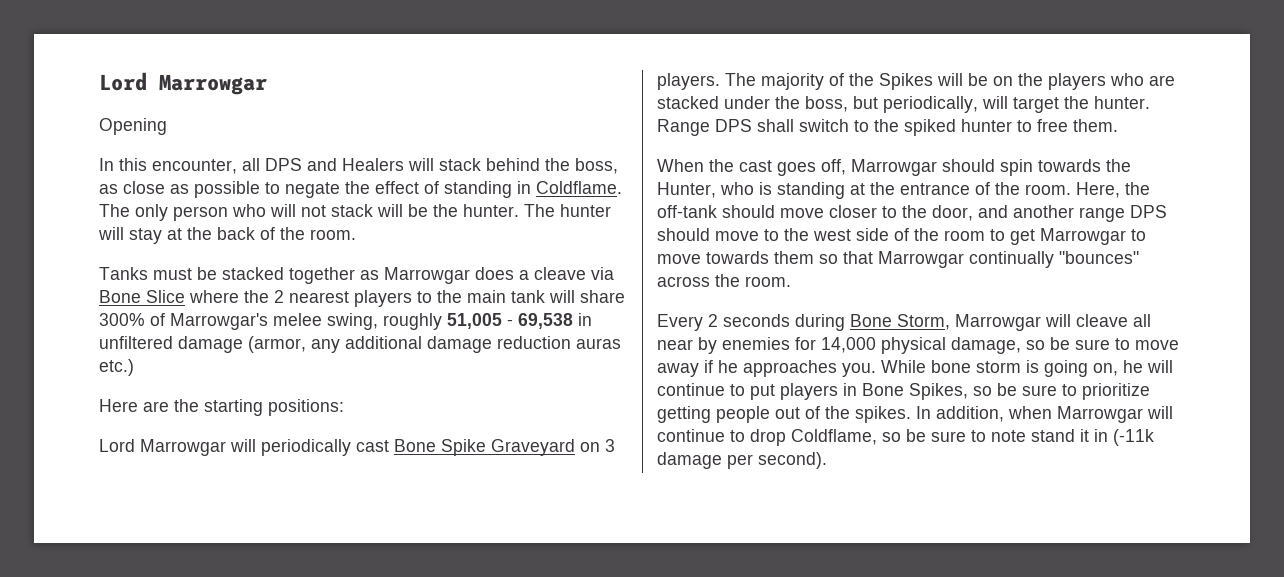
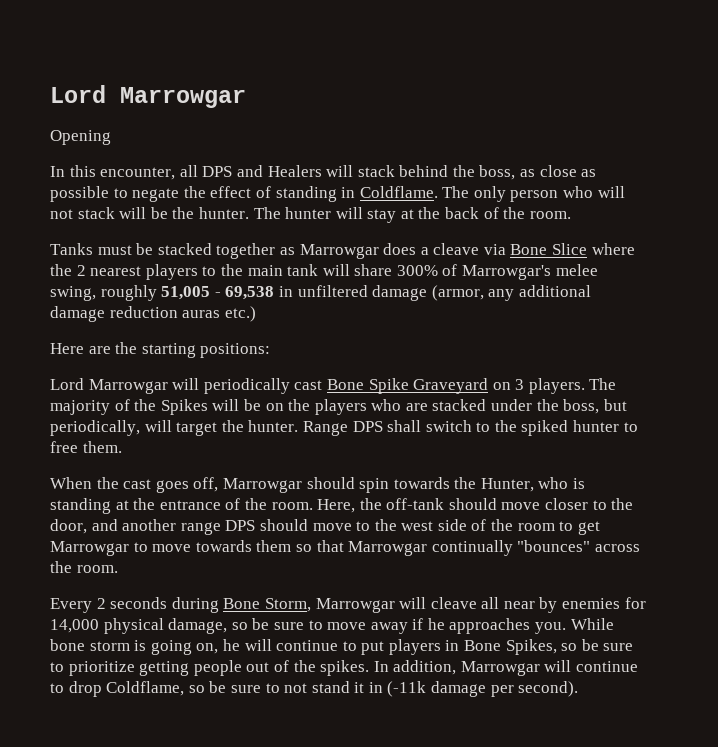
- In addition, when Marrowgar will continue to drop Coldflame, so be sure to note stand it in (-11k damage per second).
+ In addition, Marrowgar will continue to drop Coldflame, so be sure to not stand it in (-11k damage per second).

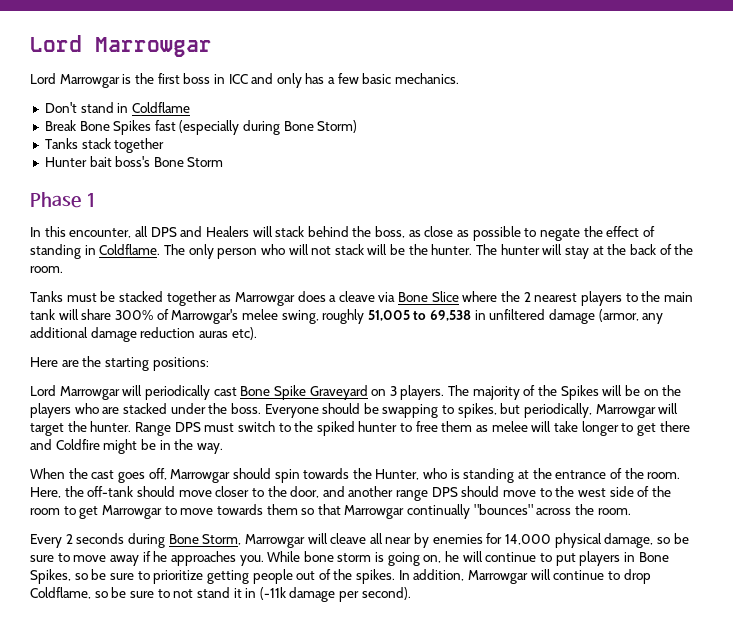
- Opening
+ Lord Marrowgar is the first boss in ICC and only has a few basic mechanics.
+ Don't stand in Coldflame
+ Break Bone Spikes fast (especially during Bone Storm)
+ Tanks stack together
+ Hunter bait boss's Bone Storm
+ Phase 1
- Tanks must be stacked together as Marrowgar does a cleave via Bone Slice where the 2 nearest players to the main tank will share 300% of Marrowgar's melee swing, roughly 51,005 - 69,538 in unfiltered damage (armor, any additional damage reduction auras etc.)
+ Tanks must be stacked together as Marrowgar does a cleave via Bone Slice where the 2 nearest players to the main tank will share 300% of Marrowgar's melee swing, roughly 51,005 to 69,538 in unfiltered damage (armor, any additional damage reduction auras etc).
- The majority of the Spikes will be on the players who are stacked under the boss, but periodically, will target the hunter.
+ The majority of the Spikes will be on the players who are stacked under the boss. Everyone should be swapping to spikes, but periodically, Marrowgar will target the hunter.
- Range DPS shall switch to the spiked hunter to free them.
+ Range DPS must switch to the spiked hunter to free them as melee will take longer to get there and Coldfire might be in the way.

